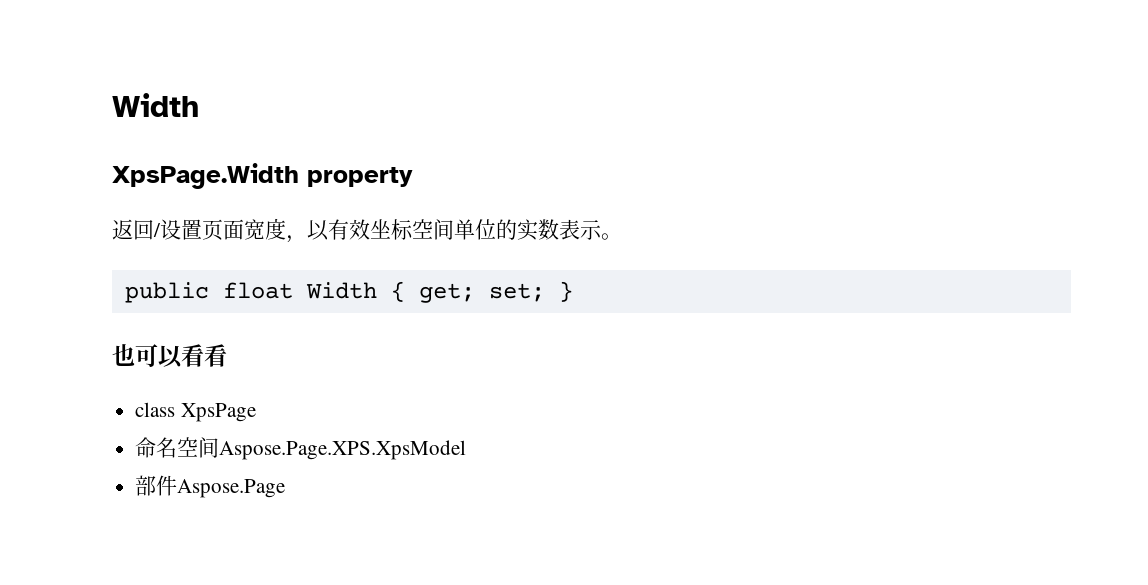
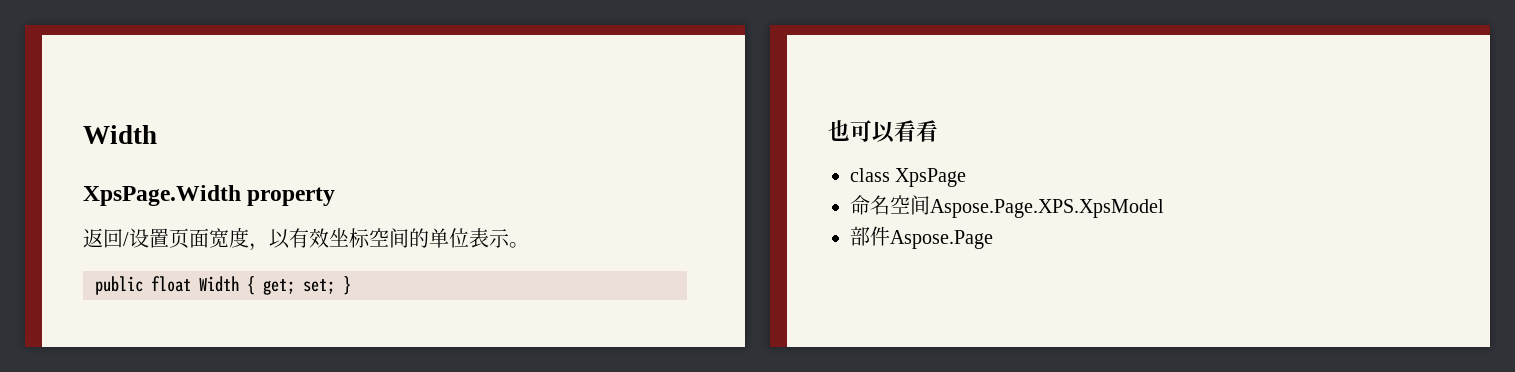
- 返回/设置页面宽度，以有效坐标空间单位的实数表示。
+ 返回/设置页面宽度，以有效坐标空间的单位表示。

